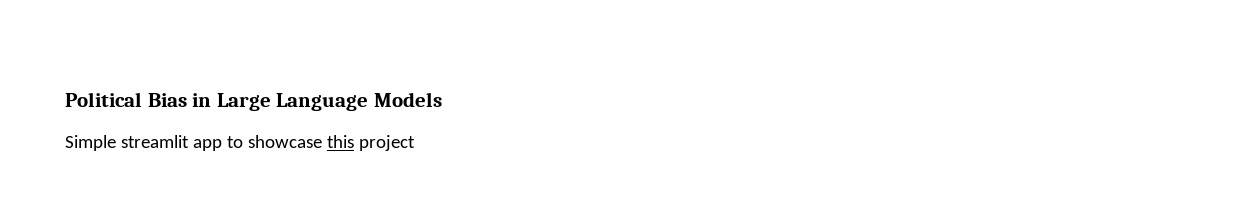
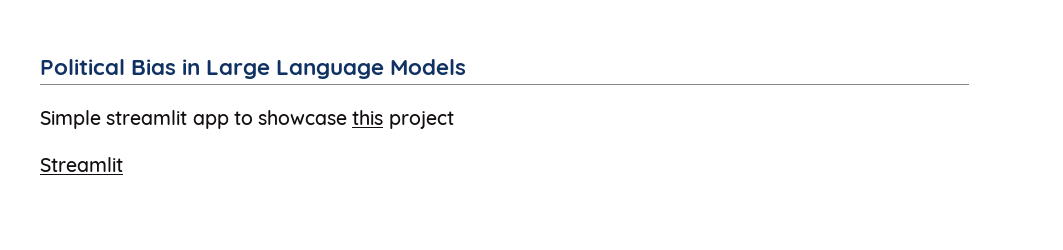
+ Streamlit

